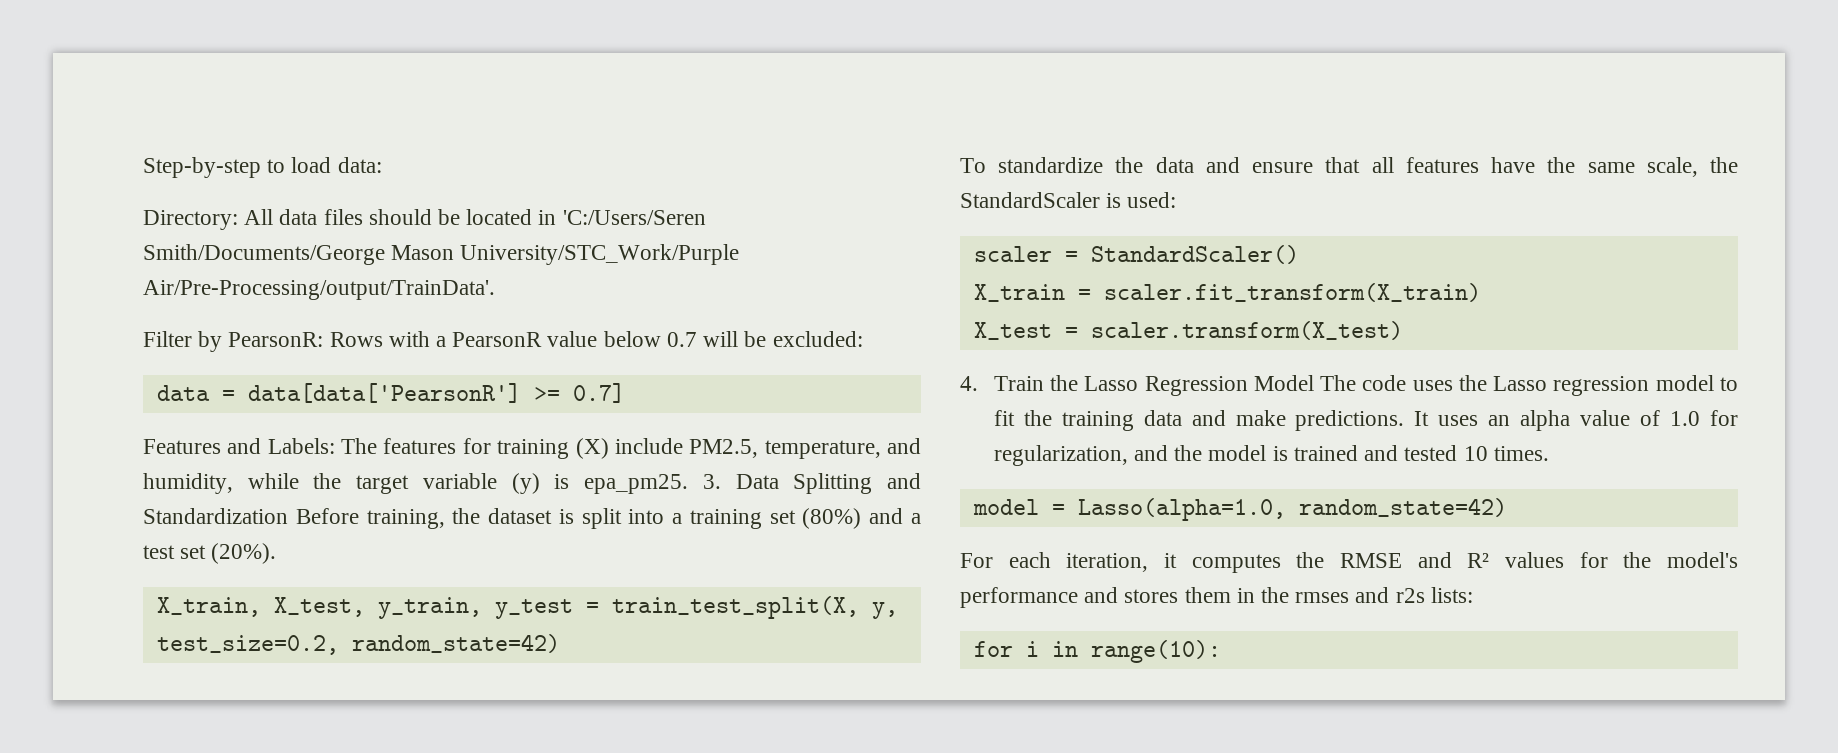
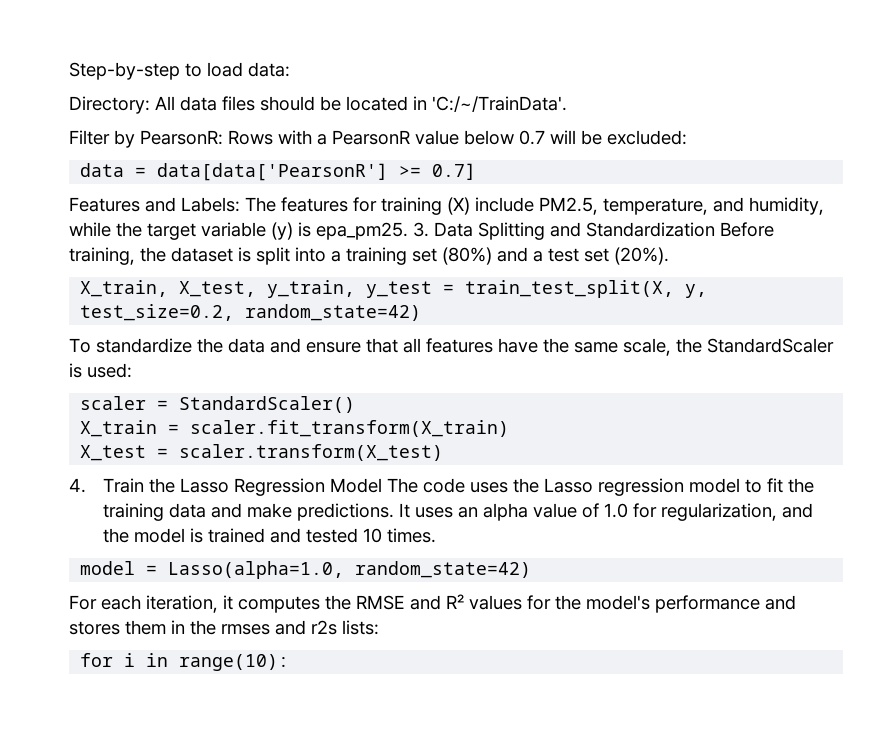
- Directory: All data files should be located in 'C:/Users/Seren Smith/Documents/George Mason University/STC_Work/Purple Air/Pre-Processing/output/TrainData'.
+ Directory: All data files should be located in 'C:/~/TrainData'.

